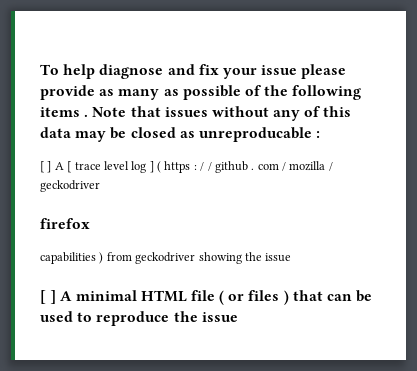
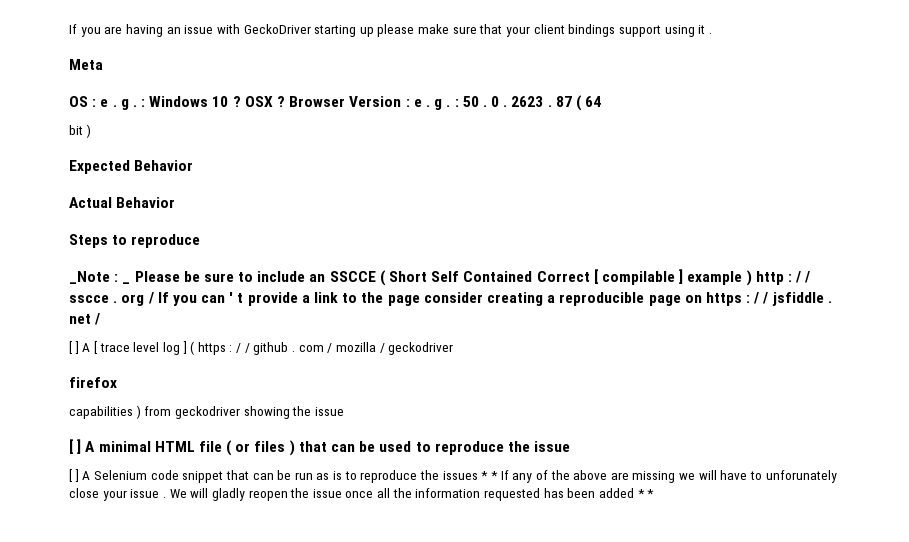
- To help diagnose and fix your issue please provide as many as possible of the following items . Note that issues without any of this data may be closed as unreproducable :
+ If you are having an issue with GeckoDriver starting up please make sure that your client bindings support using it .
+ Meta
+ OS : e . g . : Windows 10 ? OSX ? Browser Version : e . g . : 50 . 0 . 2623 . 87 ( 64
+ bit )
+ Expected Behavior
+ Actual Behavior
+ Steps to reproduce
+ _Note : _ Please be sure to include an SSCCE ( Short Self Contained Correct [ compilable ] example ) http : / / sscce . org / If you can ' t provide a link to the page consider creating a reproducible page on https : / / jsfiddle . net /
+ [ ] A Selenium code snippet that can be run as is to reproduce the issues * * If any of the above are missing we will have to unforunately close your issue . We will gladly reopen the issue once all the information requested has been added * *

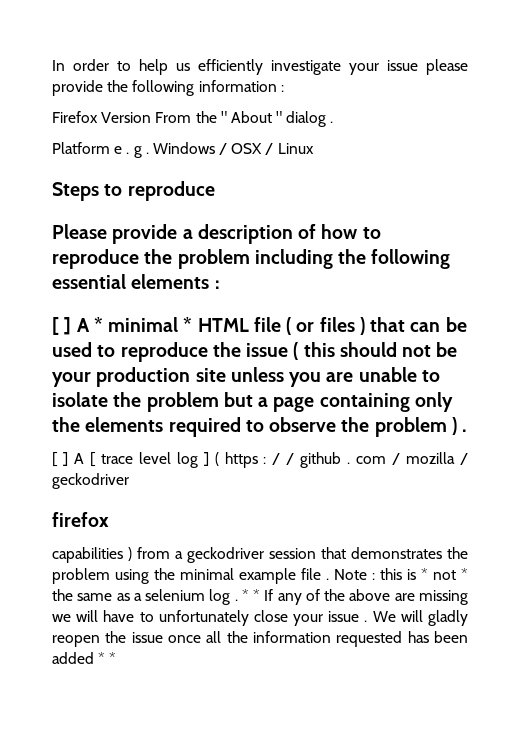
- If you are having an issue with GeckoDriver starting up please make sure that your client bindings support using it .
- Meta
- OS : e . g . : Windows 10 ? OSX ? Browser Version : e . g . : 50 . 0 . 2623 . 87 ( 64
- bit )
- Expected Behavior
- Actual Behavior
+ In order to help us efficiently investigate your issue please provide the following information :
+ Firefox Version From the " About " dialog .
+ Platform e . g . Windows / OSX / Linux
  Steps to reproduce
- _Note : _ Please be sure to include an SSCCE ( Short Self Contained Correct [ compilable ] example ) http : / / sscce . org / If you can ' t provide a link to the page consider creating a reproducible page on https : / / jsfiddle . net /
+ Please provide a description of how to reproduce the problem including the following essential elements :
+ [ ] A * minimal * HTML file ( or files ) that can be used to reproduce the issue ( this should not be your production site unless you are unable to isolate the problem but a page containing only the elements required to observe the problem ) .
- capabilities ) from geckodriver showing the issue
- [ ] A minimal HTML file ( or files ) that can be used to reproduce the issue
- [ ] A Selenium code snippet that can be run as is to reproduce the issues * * If any of the above are missing we will have to unforunately close your issue .
+ capabilities ) from a geckodriver session that demonstrates the problem using the minimal example file . Note : this is * not * the same as a selenium log . * * If any of the above are missing we will have to unfortunately close your issue .

